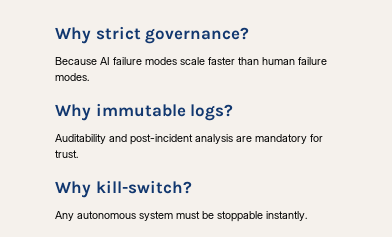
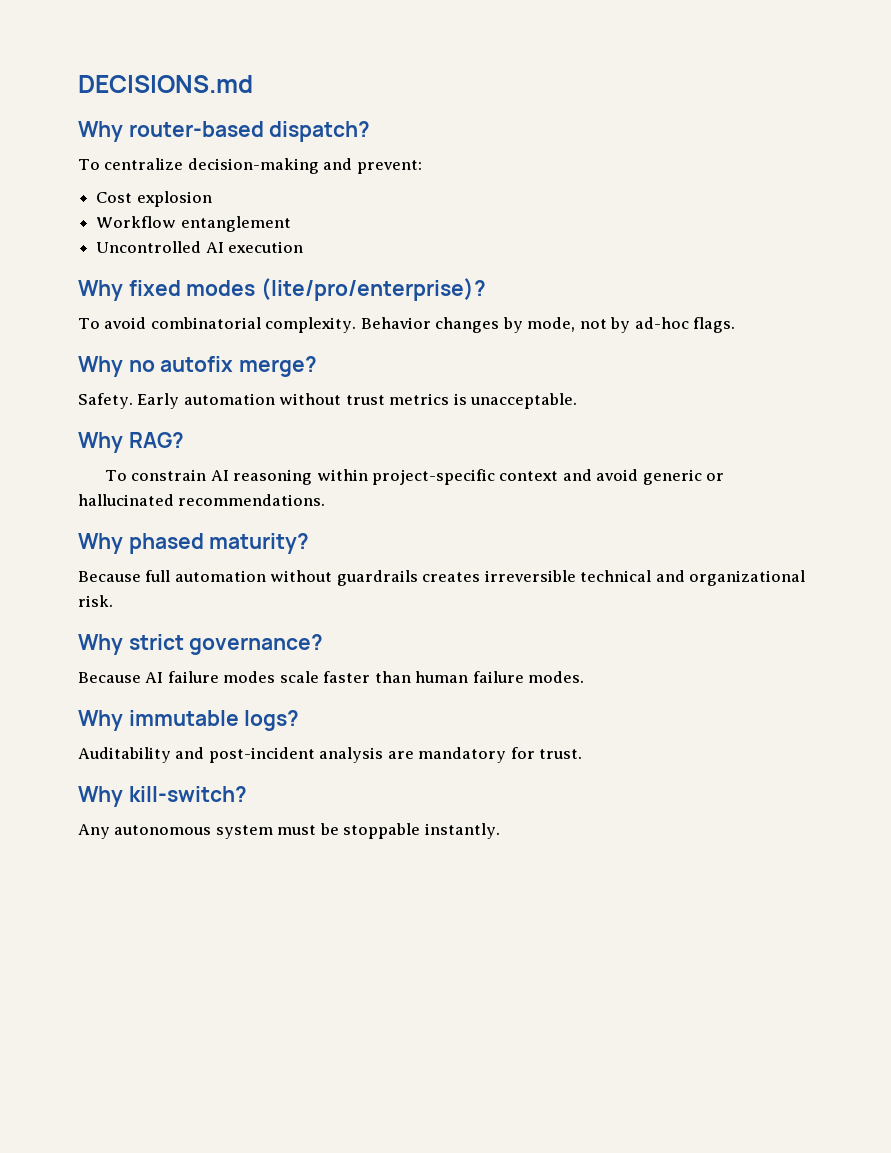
+ DECISIONS.md
+ Why router-based dispatch?
+ To centralize decision-making and prevent:
+ Cost explosion
+ Workflow entanglement
+ Uncontrolled AI execution
+ Why fixed modes (lite/pro/enterprise)?
+ To avoid combinatorial complexity. Behavior changes by mode, not by ad-hoc flags.
+ Why no autofix merge?
+ Safety. Early automation without trust metrics is unacceptable.
+ Why RAG?
+ To constrain AI reasoning within project-specific context and avoid generic or hallucinated recommendations.
+ Why phased maturity?
+ Because full automation without guardrails creates irreversible technical and organizational risk.

